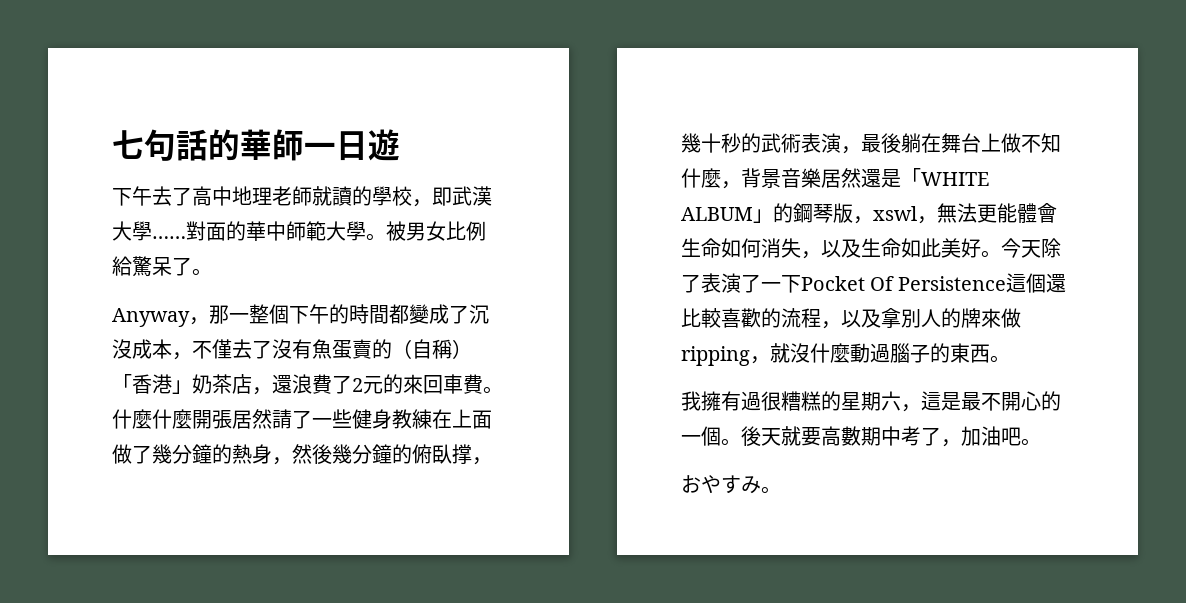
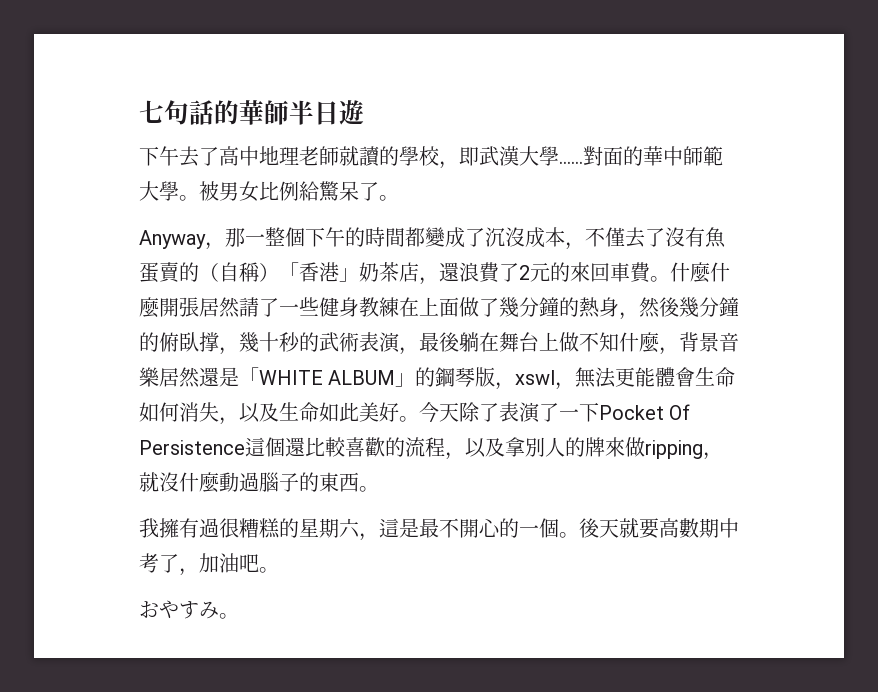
- 七句話的華師一日遊
+ 七句話的華師半日遊

